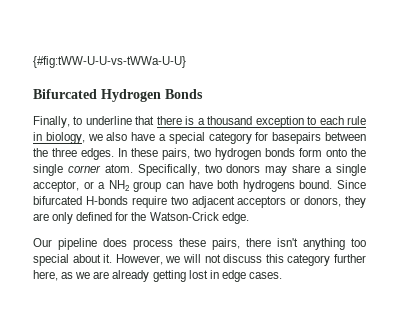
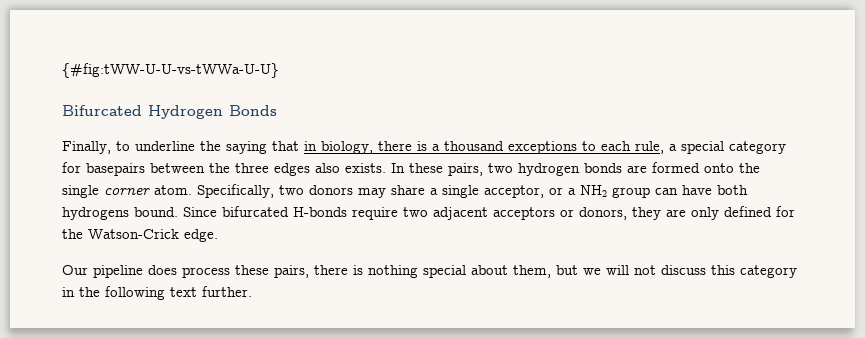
- Finally, to underline that there is a thousand exception to each rule in biology, we also have a special category for basepairs between the three edges.
+ Finally, to underline the saying that in biology, there is a thousand exceptions to each rule, a special category for basepairs between the three edges also exists.
- In these pairs, two hydrogen bonds form onto the single corner atom.
+ In these pairs, two hydrogen bonds are formed onto the single corner atom.
- Our pipeline does process these pairs, there isn't anything too special about it. However, we will not discuss this category further here, as we are already getting lost in edge cases.
+ Our pipeline does process these pairs, there is nothing special about them, but we will not discuss this category in the following text further.

